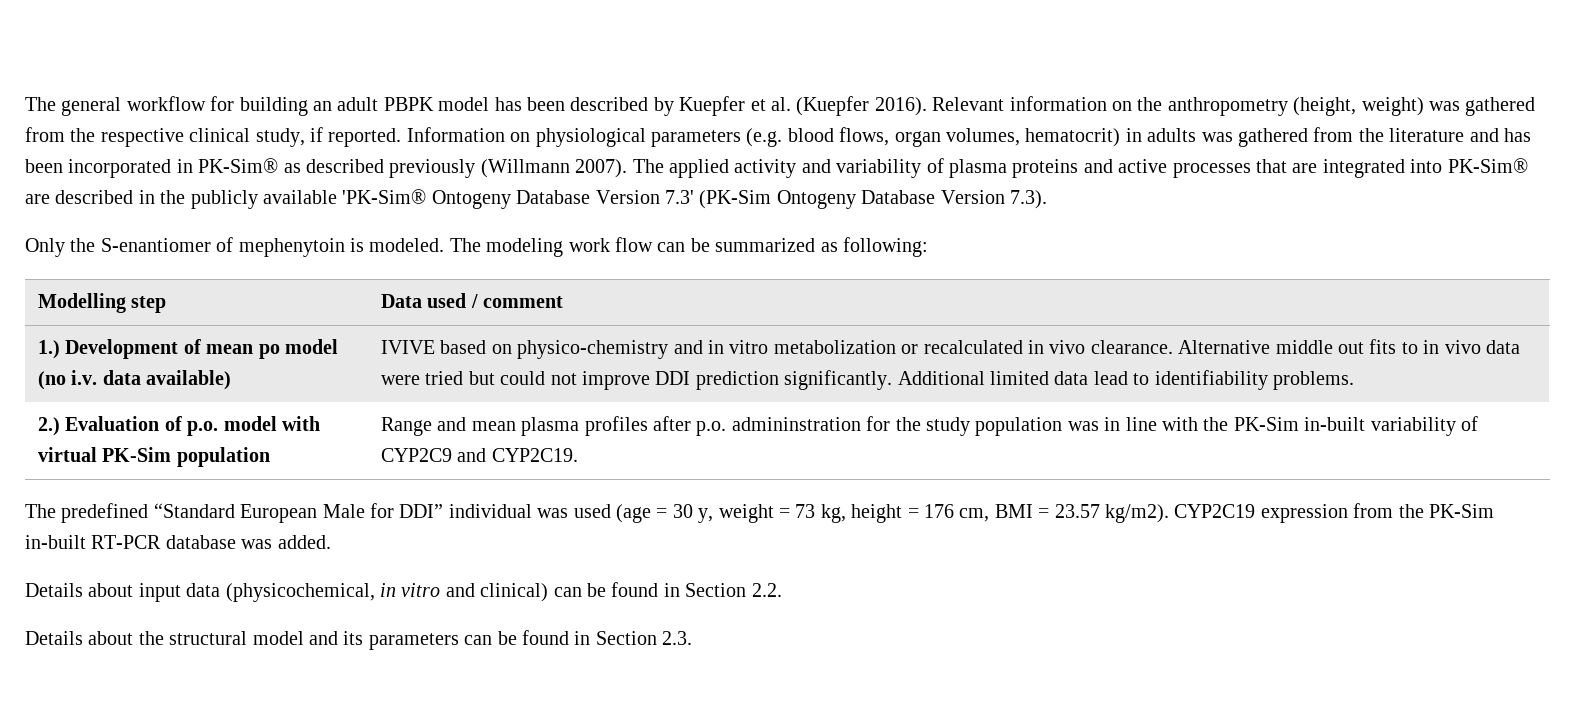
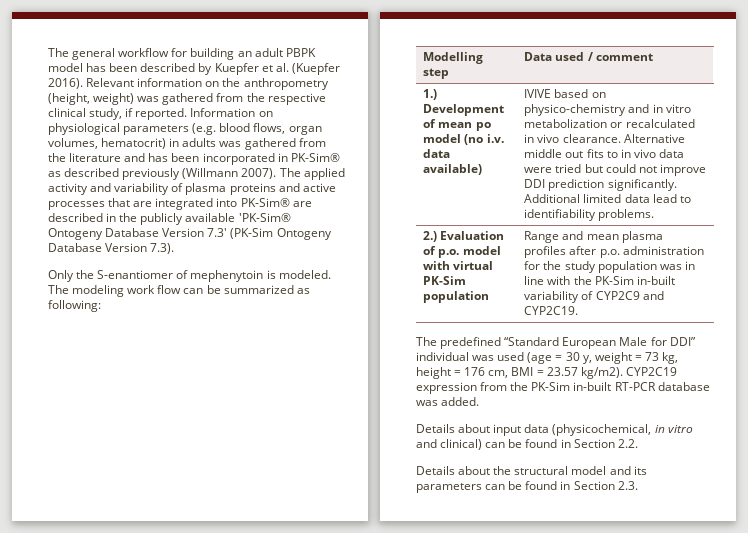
- 2.) Evaluation of p.o. model with virtual PK-Sim population | Range and mean plasma profiles after p.o. admininstration for the study population was in line with the PK-Sim in-built variability of CYP2C9 and CYP2C19.
+ 2.) Evaluation of p.o. model with virtual PK-Sim population | Range and mean plasma profiles after p.o. administration for the study population was in line with the PK-Sim in-built variability of CYP2C9 and CYP2C19.

